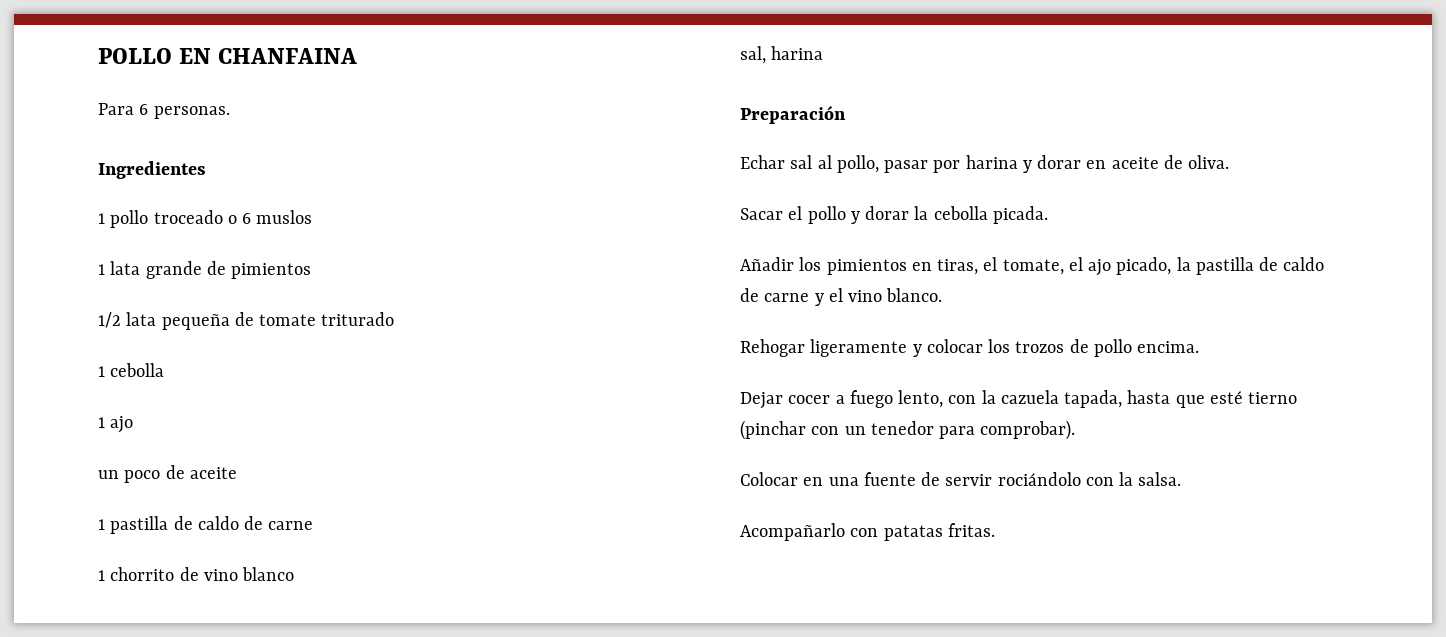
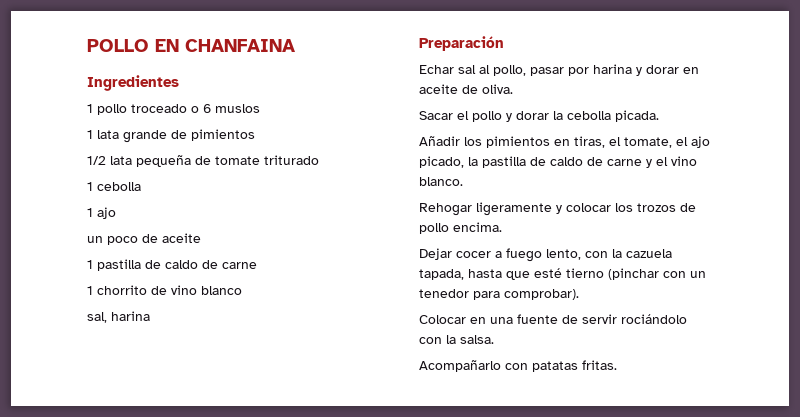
- Para 6 personas.

